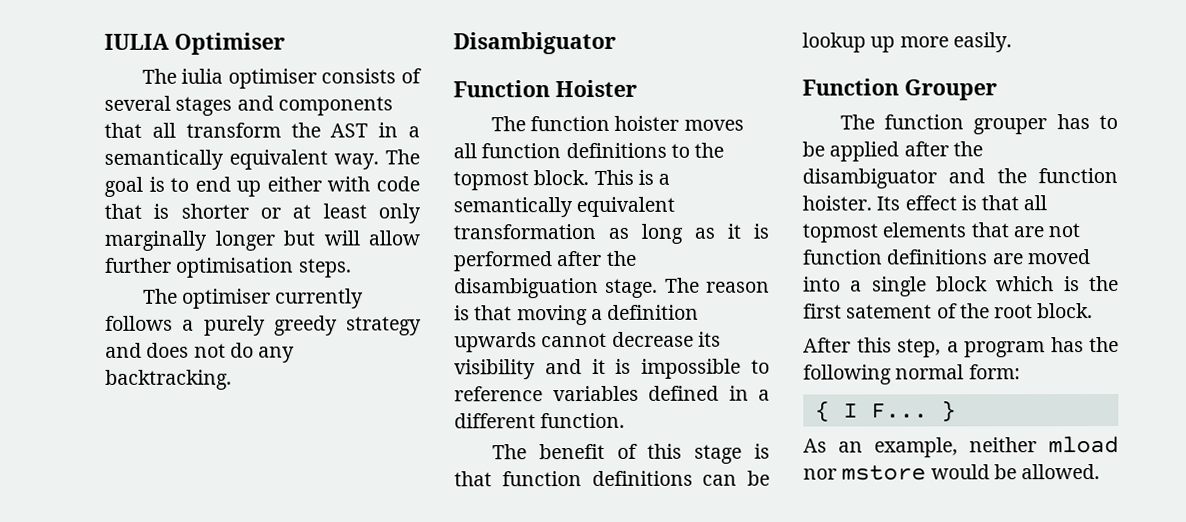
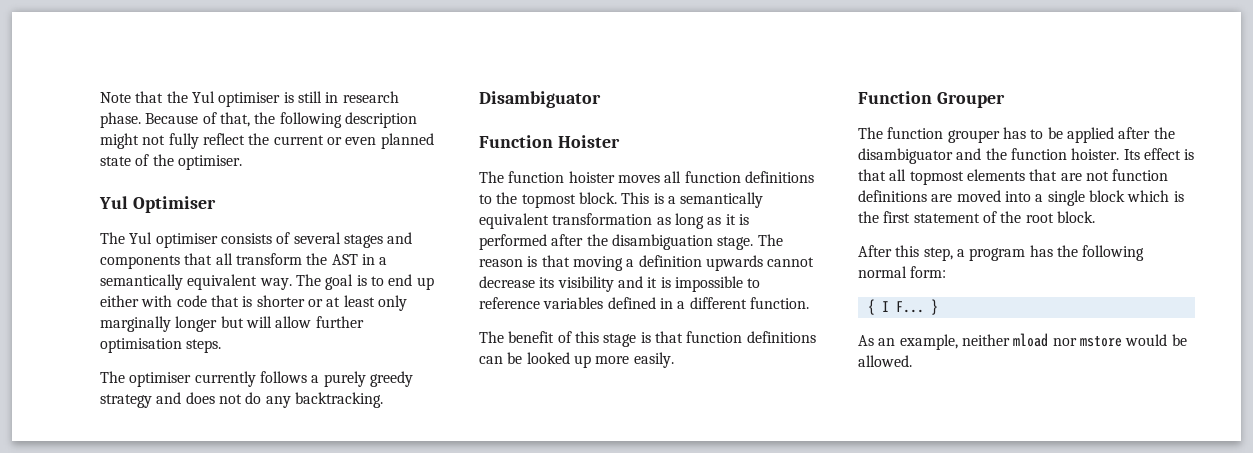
- IULIA Optimiser
+ Note that the Yul optimiser is still in research phase. Because of that, the following description might not fully reflect the current or even planned state of the optimiser.
+ Yul Optimiser
- The iulia optimiser consists of several stages and components that all transform the AST in a semantically equivalent way.
+ The Yul optimiser consists of several stages and components that all transform the AST in a semantically equivalent way.
- The benefit of this stage is that function definitions can be lookup up more easily.
+ The benefit of this stage is that function definitions can be looked up more easily.
- Its effect is that all topmost elements that are not function definitions are moved into a single block which is the first satement of the root block.
+ Its effect is that all topmost elements that are not function definitions are moved into a single block which is the first statement of the root block.

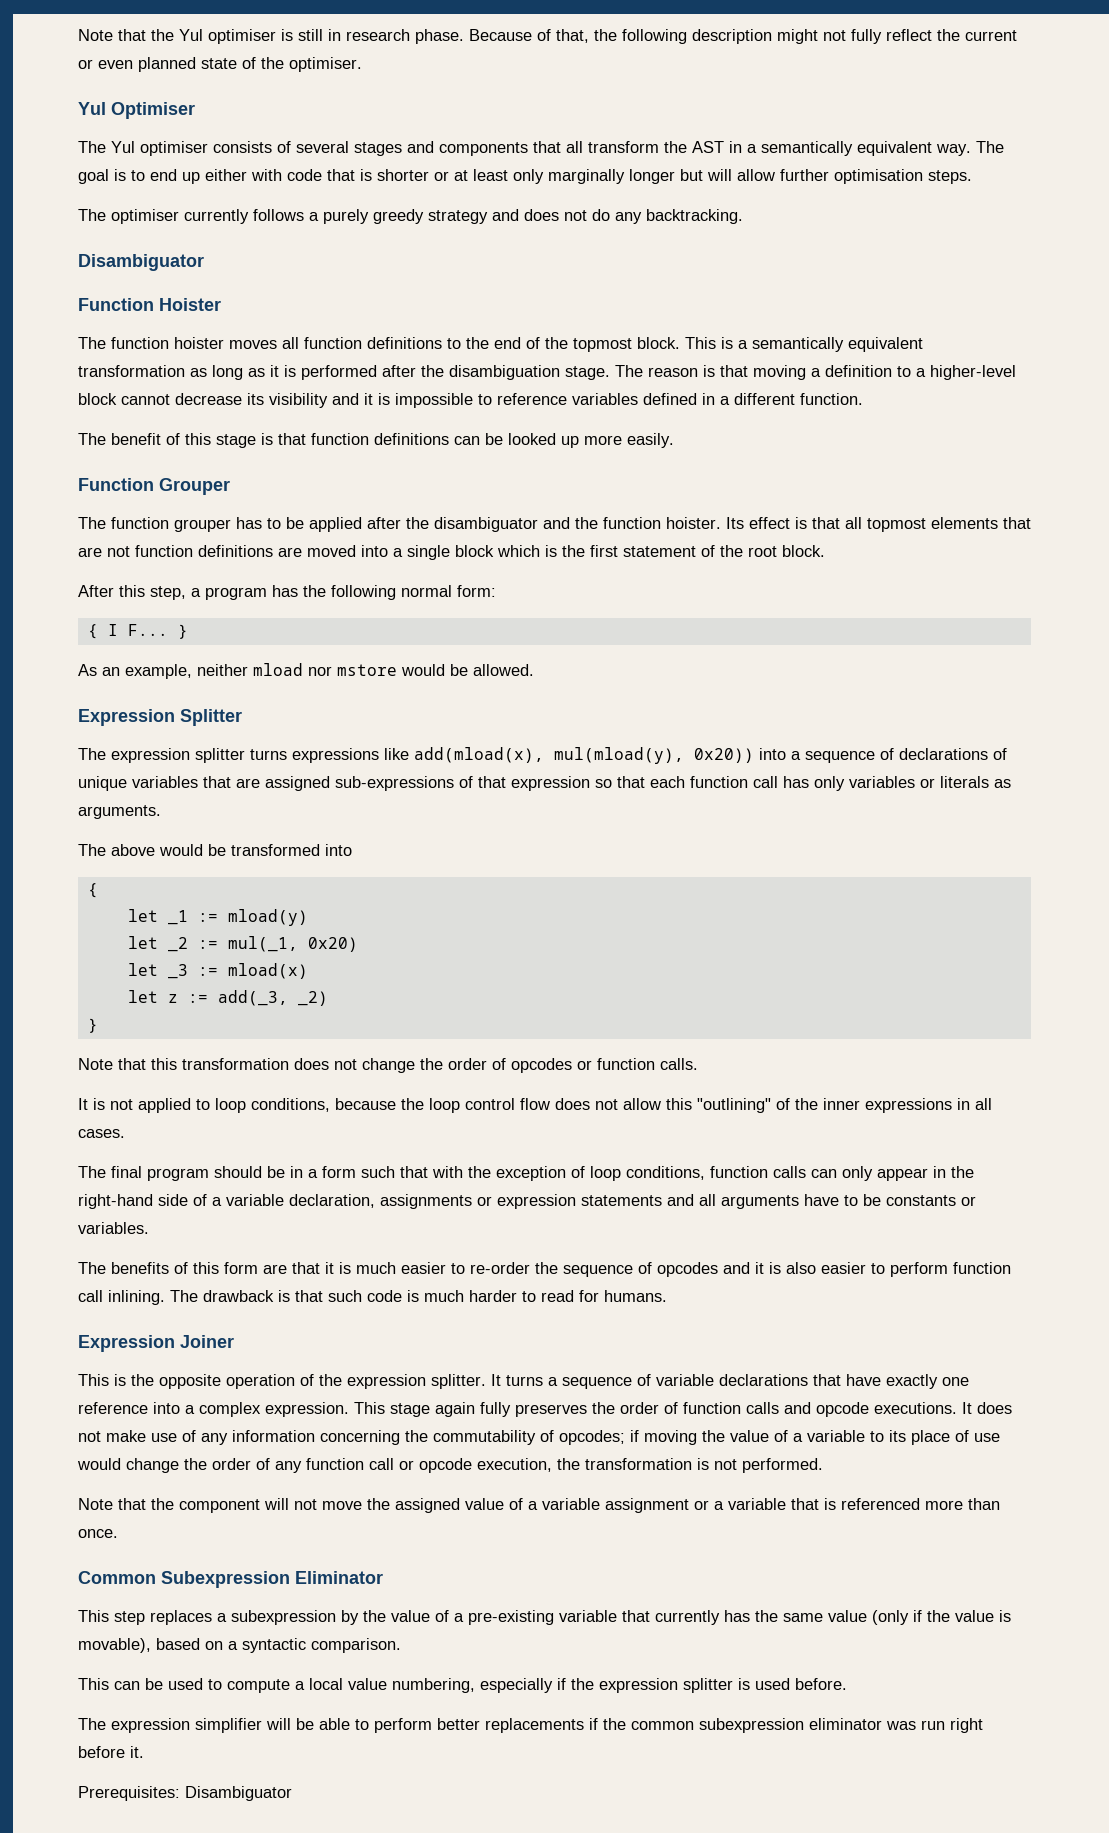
- The function hoister moves all function definitions to the topmost block.
+ The function hoister moves all function definitions to the end of the topmost block.
- The reason is that moving a definition upwards cannot decrease its visibility and it is impossible to reference variables defined in a different function.
+ The reason is that moving a definition to a higher-level block cannot decrease its visibility and it is impossible to reference variables defined in a different function.
+ Expression Splitter
+ The expression splitter turns expressions like add(mload(x), mul(mload(y), 0x20)) into a sequence of declarations of unique variables that are assigned sub-expressions of that expression so that each function call has only variables or literals as arguments.
+ The above would be transformed into
+ {
+ let _1 := mload(y)
+ let _2 := mul(_1, 0x20)
+ let _3 := mload(x)
+ let z := add(_3, _2)
+ }
+ Note that this transformation does not change the order of opcodes or function calls.
+ It is not applied to loop conditions, because the loop control flow does not allow this "outlining" of the inner expressions in all cases.
+ The final program should be in a form such that with the exception of loop conditions, function calls can only appear in the right-hand side of a variable declaration, assignments or expression statements and all arguments have to be constants or variables.
+ The benefits of this form are that it is much easier to re-order the sequence of opcodes and it is also easier to perform function call inlining. The drawback is that such code is much harder to read for humans.
+ Expression Joiner
+ This is the opposite operation of the expression splitter. It turns a sequence of variable declarations that have exactly one reference into a complex expression. This stage again fully preserves the order of function calls and opcode executions. It does not make use of any information concerning the commutability of opcodes; if moving the value of a variable to its place of use would change the order of any function call or opcode execution, the transformation is not performed.
+ Note that the component will not move the assigned value of a variable assignment or a variable that is referenced more than once.
+ Common Subexpression Eliminator
+ This step replaces a subexpression by the value of a pre-existing variable that currently has the same value (only if the value is movable), based on a syntactic comparison.
+ This can be used to compute a local value numbering, especially if the expression splitter is used before.
+ The expression simplifier will be able to perform better replacements if the common subexpression eliminator was run right before it.
+ Prerequisites: Disambiguator

